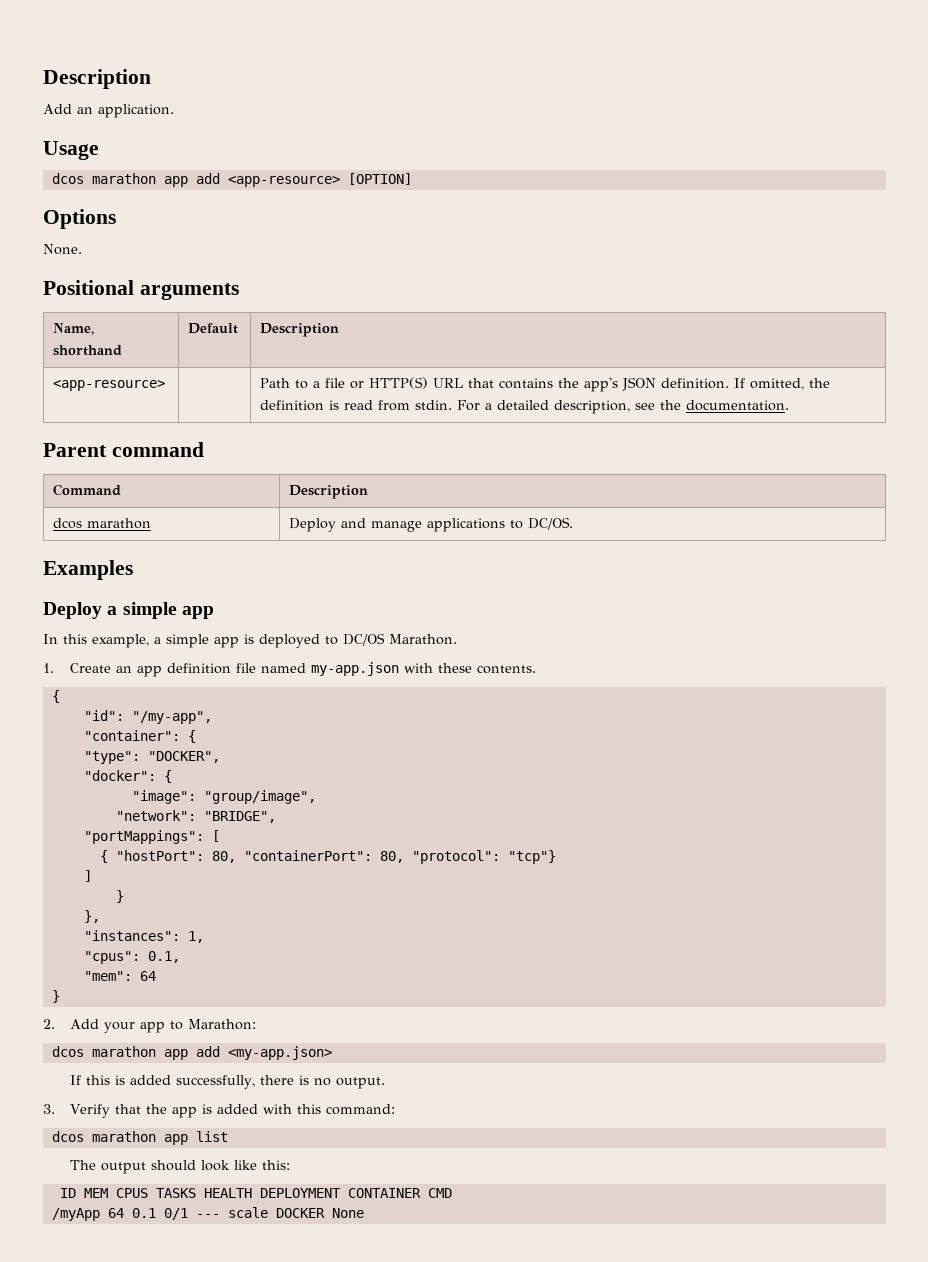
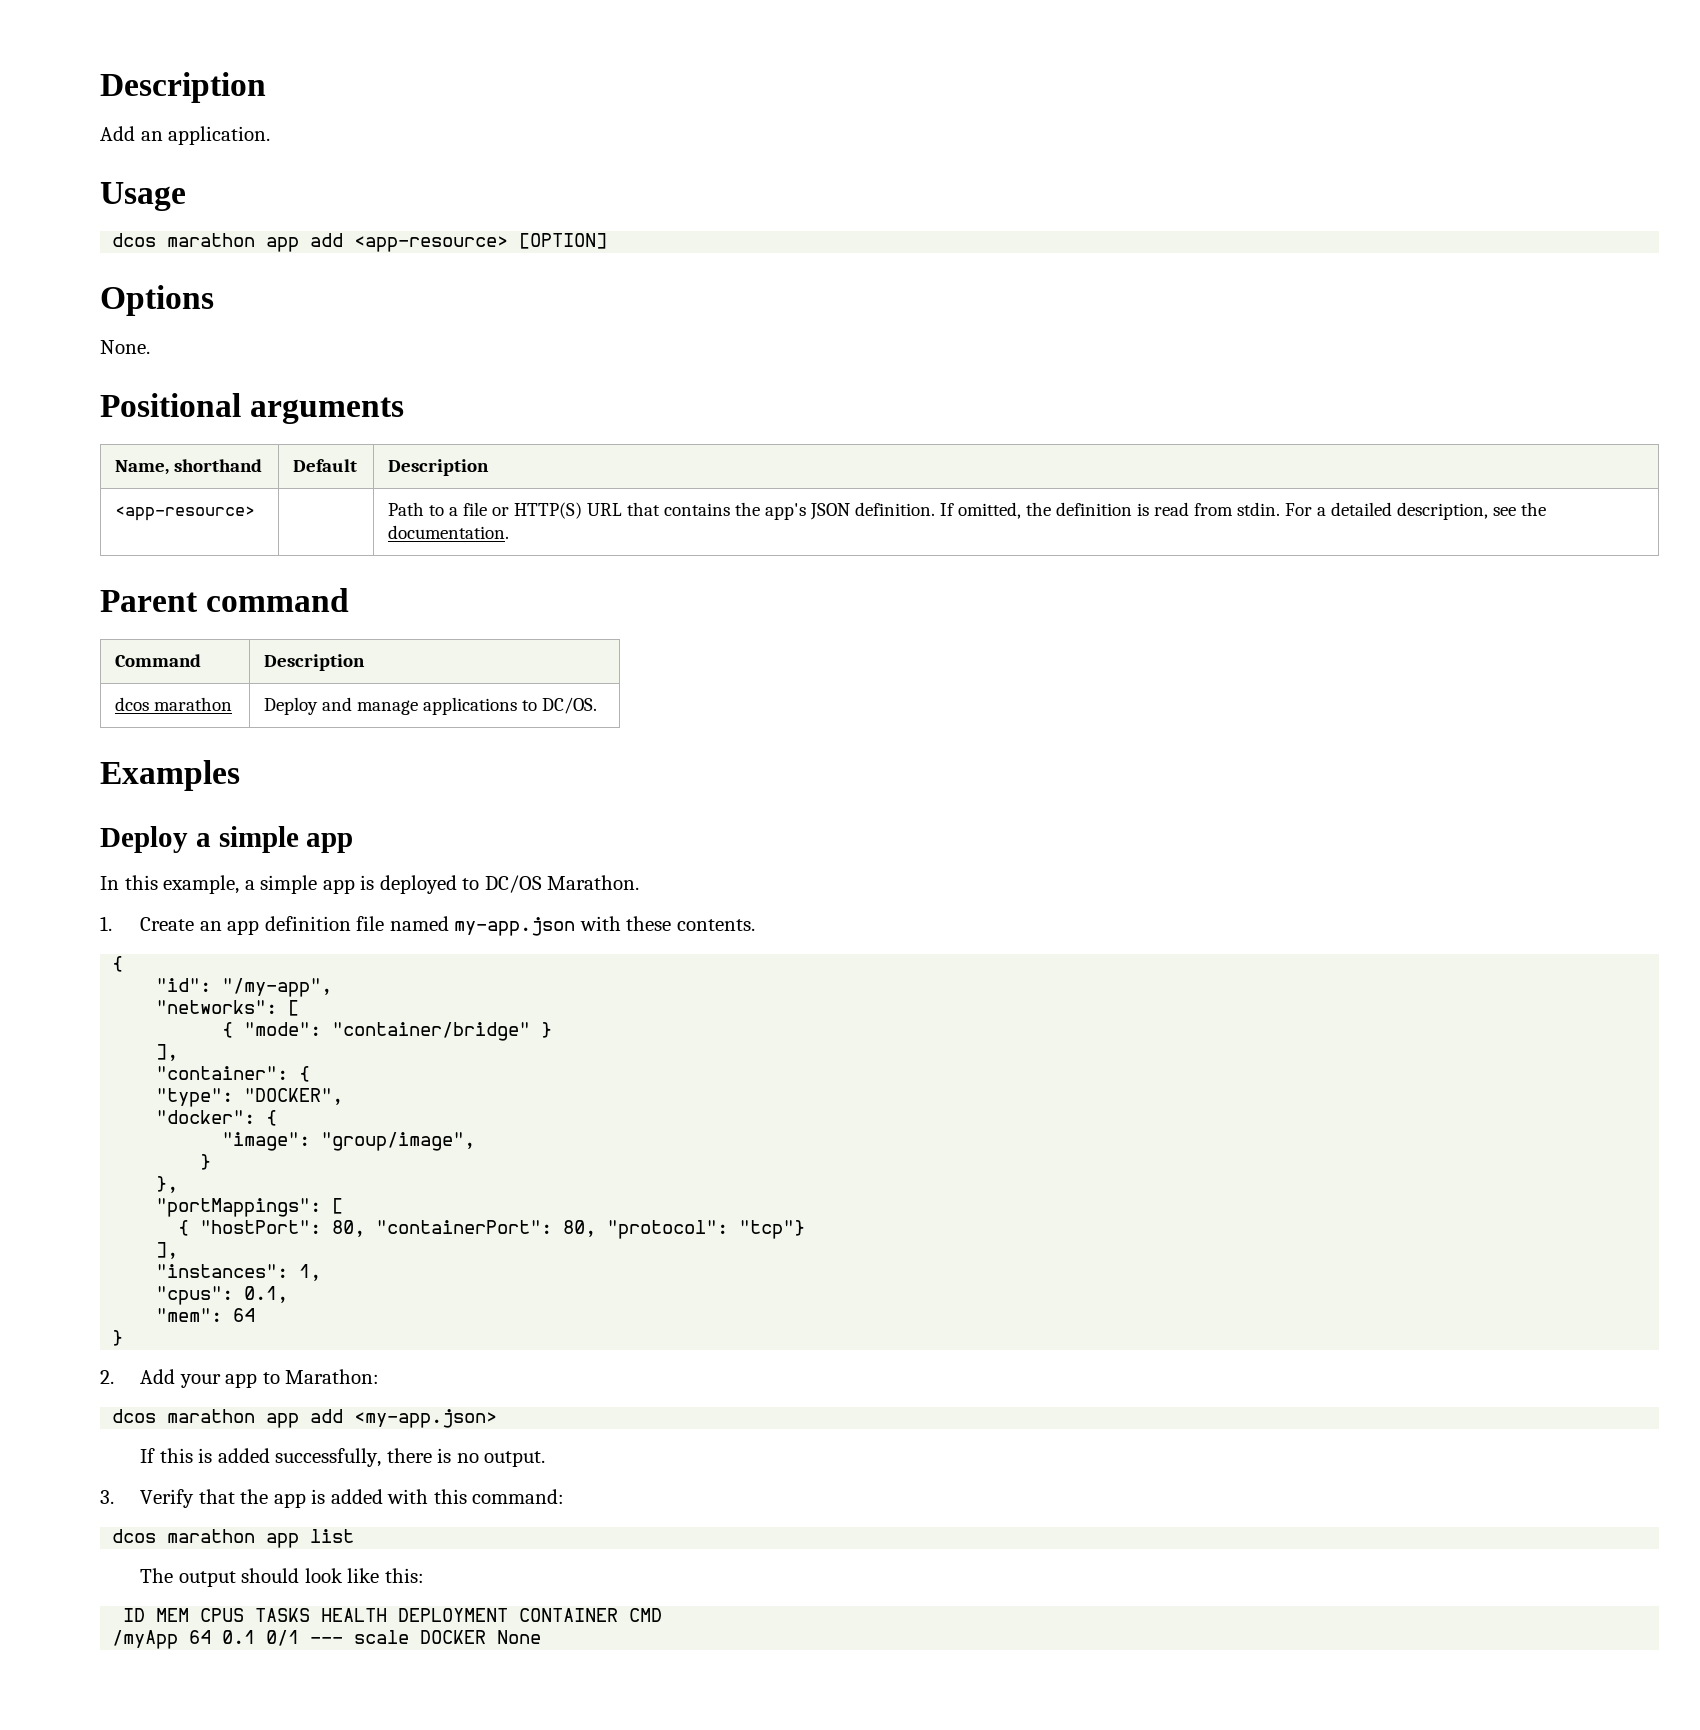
+ "networks": [
+ { "mode": "container/bridge" }
+ ],
  "image": "group/image",
- "network": "BRIDGE",
+ }
+ },
  { "hostPort": 80, "containerPort": 80, "protocol": "tcp"}
- ]
- }
- },
+ ],

